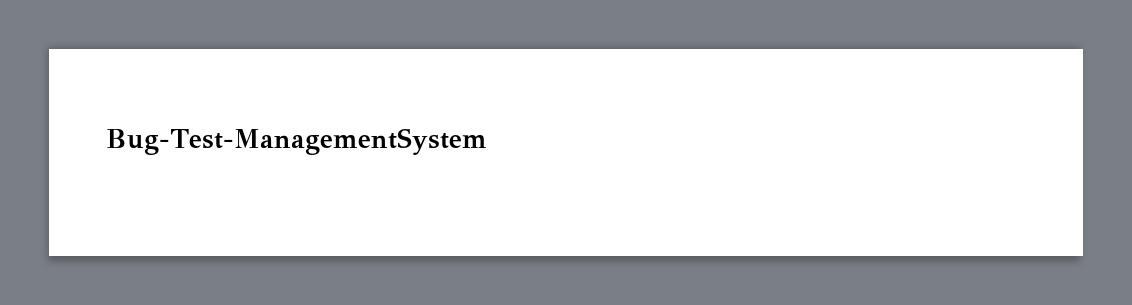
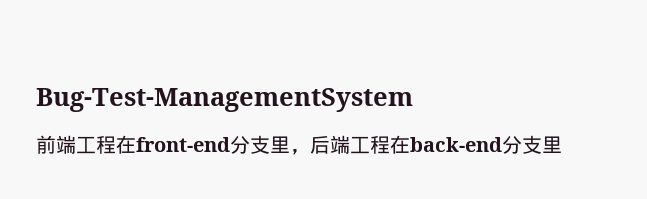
+ 前端工程在front-end分支里，后端工程在back-end分支里

